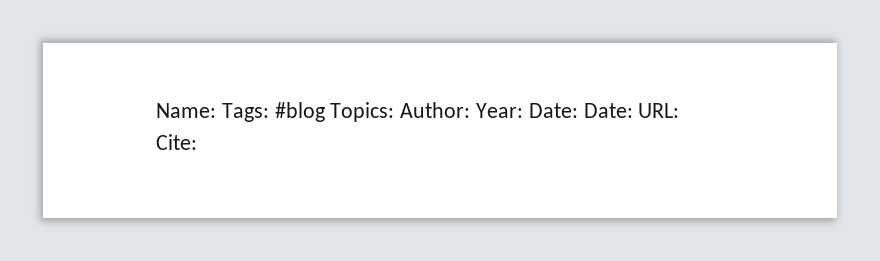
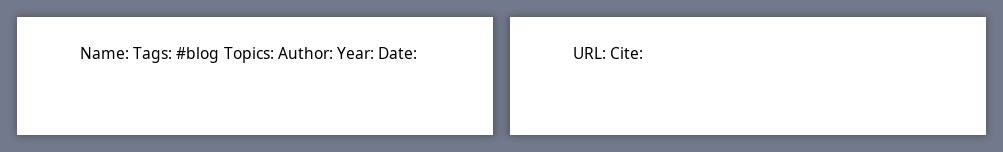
- Name: Tags: #blog Topics: Author: Year: Date: Date: URL: Cite:
+ Name: Tags: #blog Topics: Author: Year: Date: URL: Cite:

